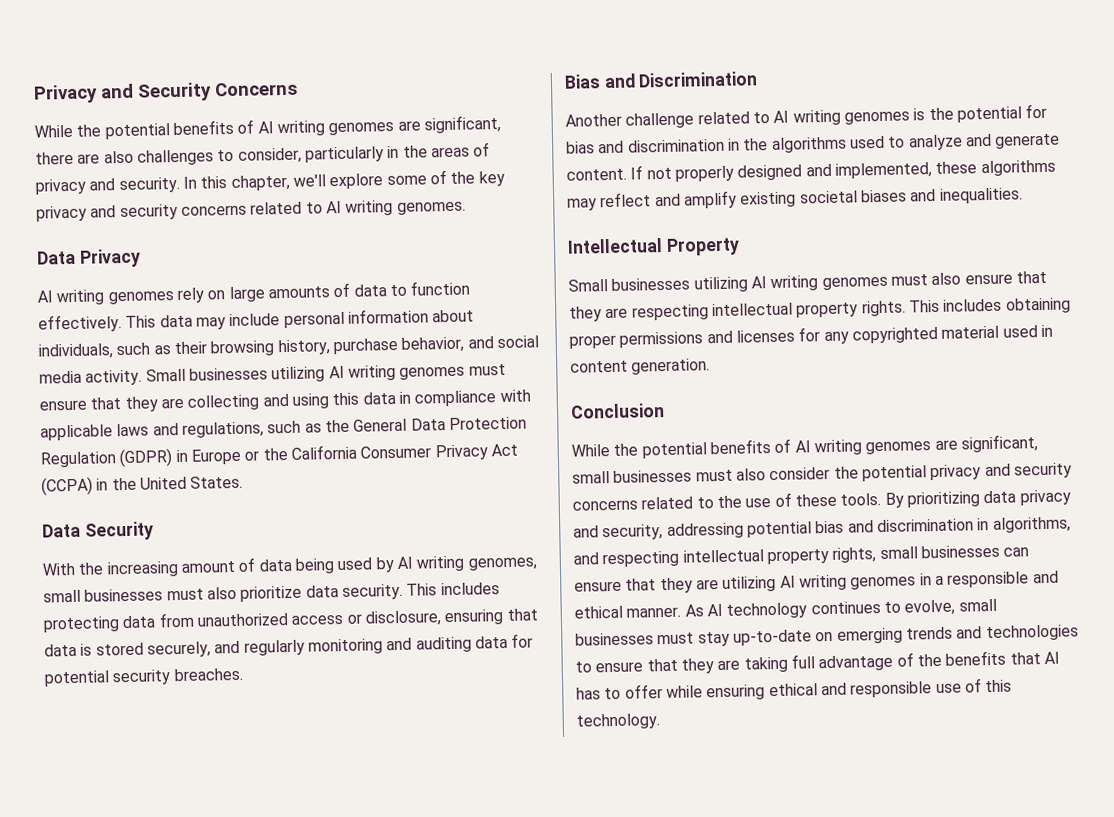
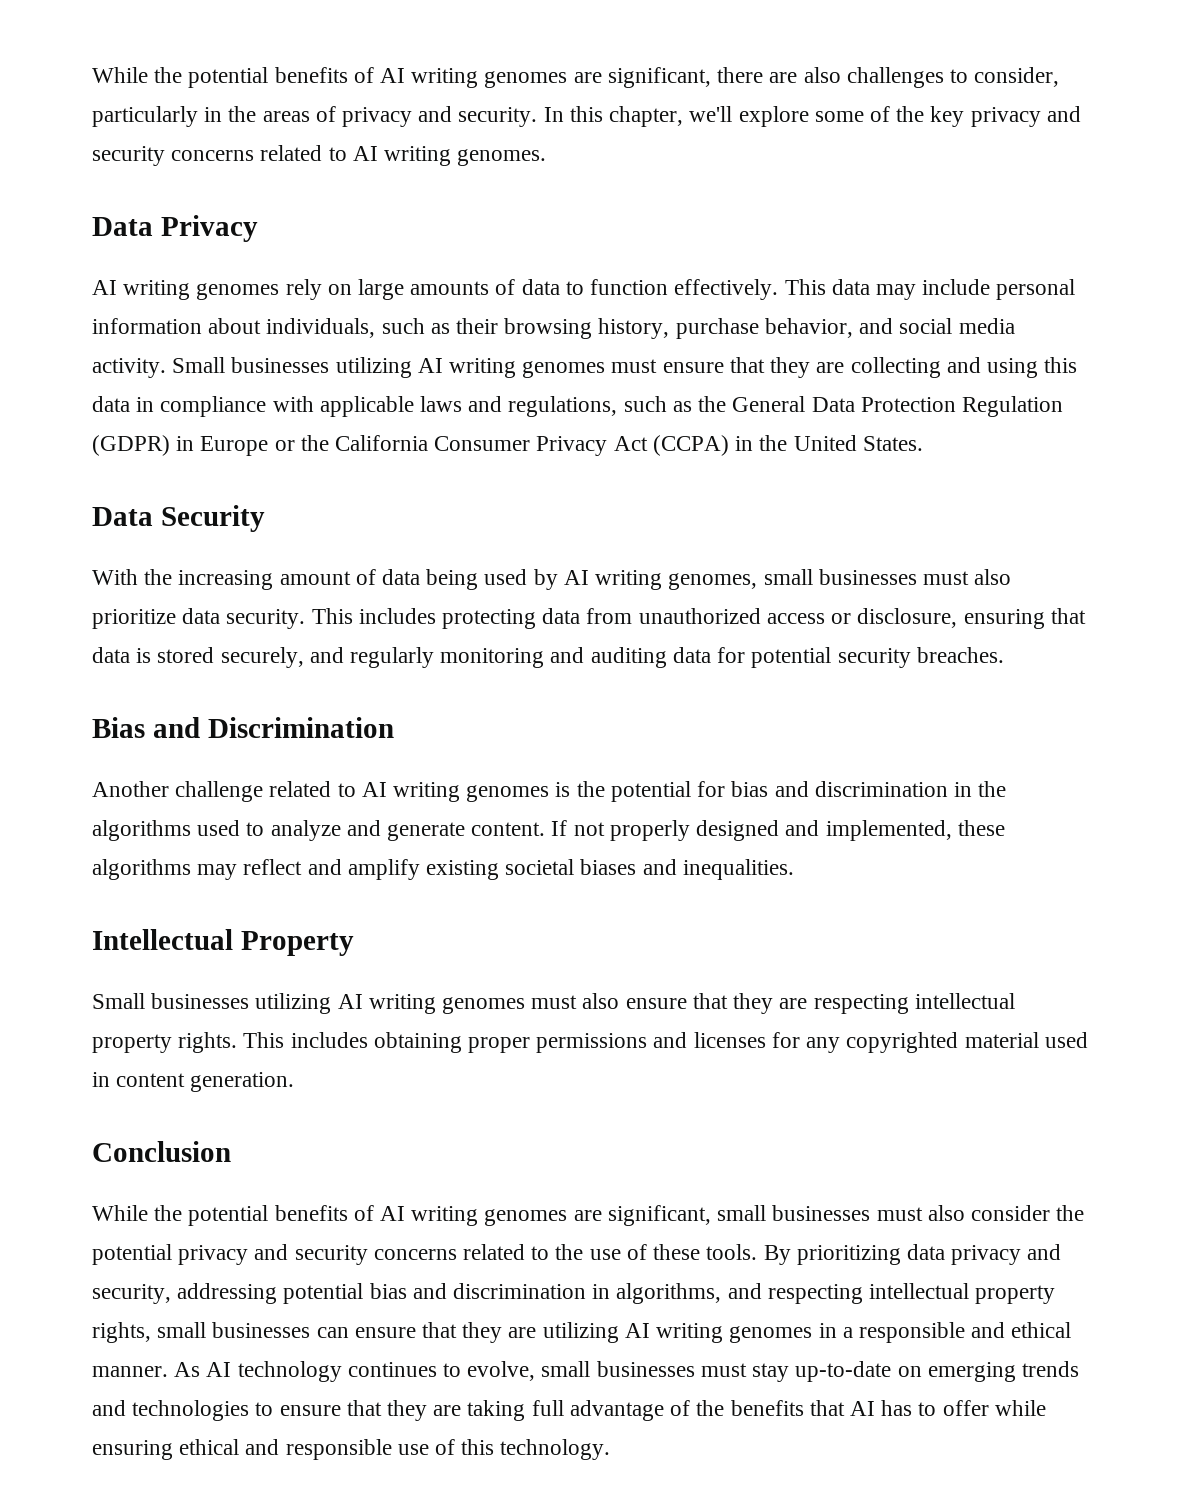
- Privacy and Security Concerns

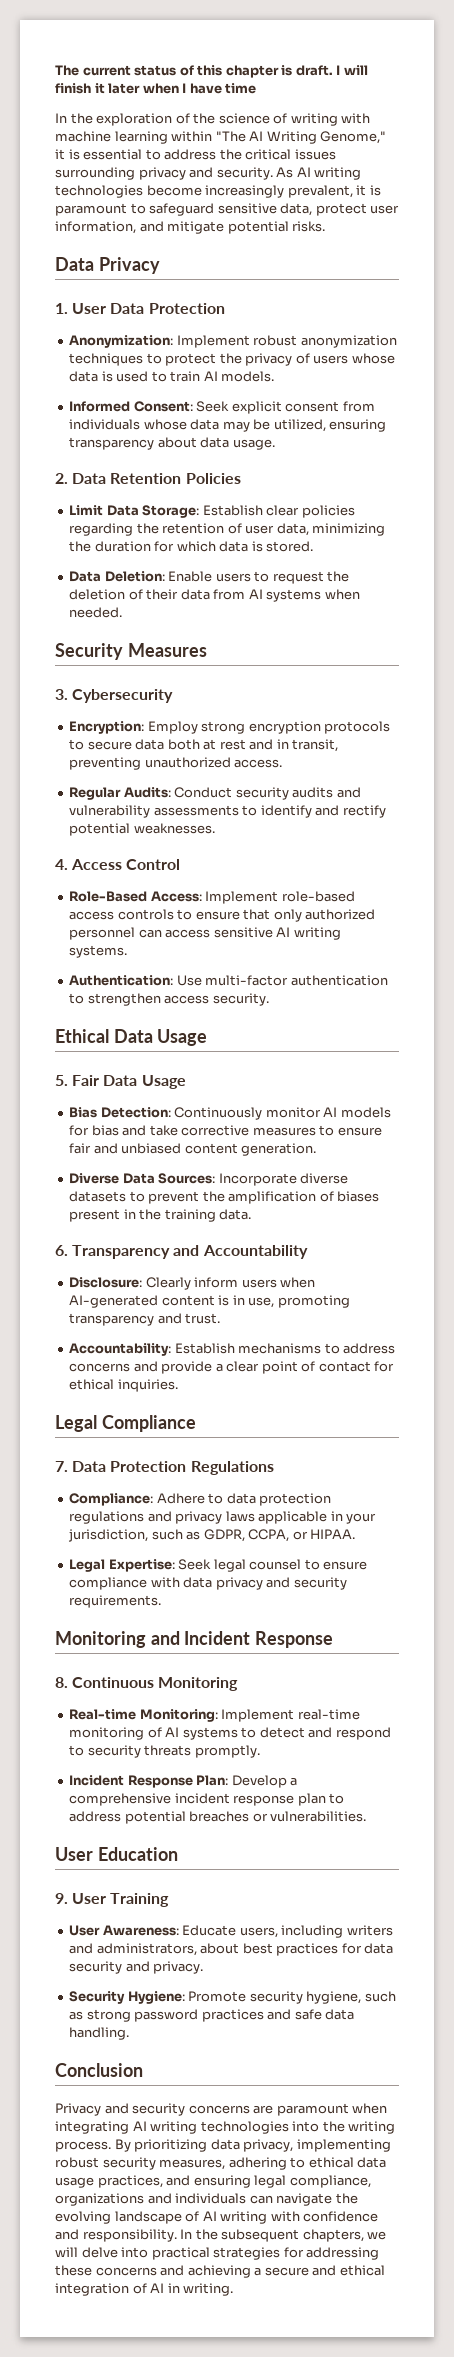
- While the potential benefits of AI writing genomes are significant, there are also challenges to consider, particularly in the areas of privacy and security. In this chapter, we'll explore some of the key privacy and security concerns related to AI writing genomes.
+ The current status of this chapter is draft. I will finish it later when I have time
+ In the exploration of the science of writing with machine learning within "The AI Writing Genome," it is essential to address the critical issues surrounding privacy and security. As AI writing technologies become increasingly prevalent, it is paramount to safeguard sensitive data, protect user information, and mitigate potential risks.
  Data Privacy
- AI writing genomes rely on large amounts of data to function effectively. This data may include personal information about individuals, such as their browsing history, purchase behavior, and social media activity. Small businesses utilizing AI writing genomes must ensure that they are collecting and using this data in compliance with applicable laws and regulations, such as the General Data Protection Regulation (GDPR) in Europe or the California Consumer Privacy Act (CCPA) in the United States.
- Data Security
- With the increasing amount of data being used by AI writing genomes, small businesses must also prioritize data security. This includes protecting data from unauthorized access or disclosure, ensuring that data is stored securely, and regularly monitoring and auditing data for potential security breaches.
- Bias and Discrimination
- Another challenge related to AI writing genomes is the potential for bias and discrimination in the algorithms used to analyze and generate content. If not properly designed and implemented, these algorithms may reflect and amplify existing societal biases and inequalities.
- Intellectual Property
- Small businesses utilizing AI writing genomes must also ensure that they are respecting intellectual property rights. This includes obtaining proper permissions and licenses for any copyrighted material used in content generation.
+ 1. User Data Protection
+ Anonymization: Implement robust anonymization techniques to protect the privacy of users whose data is used to train AI models.
+ Informed Consent: Seek explicit consent from individuals whose data may be utilized, ensuring transparency about data usage.
+ 2. Data Retention Policies
+ Limit Data Storage: Establish clear policies regarding the retention of user data, minimizing the duration for which data is stored.
+ Data Deletion: Enable users to request the deletion of their data from AI systems when needed.
+ Security Measures
+ 3. Cybersecurity
+ Encryption: Employ strong encryption protocols to secure data both at rest and in transit, preventing unauthorized access.
+ Regular Audits: Conduct security audits and vulnerability assessments to identify and rectify potential weaknesses.
+ 4. Access Control
+ Role-Based Access: Implement role-based access controls to ensure that only authorized personnel can access sensitive AI writing systems.
+ Authentication: Use multi-factor authentication to strengthen access security.
+ Ethical Data Usage
+ 5. Fair Data Usage
+ Bias Detection: Continuously monitor AI models for bias and take corrective measures to ensure fair and unbiased content generation.
+ Diverse Data Sources: Incorporate diverse datasets to prevent the amplification of biases present in the training data.
+ 6. Transparency and Accountability
+ Disclosure: Clearly inform users when AI-generated content is in use, promoting transparency and trust.
+ Accountability: Establish mechanisms to address concerns and provide a clear point of contact for ethical inquiries.
+ Legal Compliance
+ 7. Data Protection Regulations
+ Compliance: Adhere to data protection regulations and privacy laws applicable in your jurisdiction, such as GDPR, CCPA, or HIPAA.
+ Legal Expertise: Seek legal counsel to ensure compliance with data privacy and security requirements.
+ Monitoring and Incident Response
+ 8. Continuous Monitoring
+ Real-time Monitoring: Implement real-time monitoring of AI systems to detect and respond to security threats promptly.
+ Incident Response Plan: Develop a comprehensive incident response plan to address potential breaches or vulnerabilities.
+ User Education
+ 9. User Training
+ User Awareness: Educate users, including writers and administrators, about best practices for data security and privacy.
+ Security Hygiene: Promote security hygiene, such as strong password practices and safe data handling.
  Conclusion
- While the potential benefits of AI writing genomes are significant, small businesses must also consider the potential privacy and security concerns related to the use of these tools. By prioritizing data privacy and security, addressing potential bias and discrimination in algorithms, and respecting intellectual property rights, small businesses can ensure that they are utilizing AI writing genomes in a responsible and ethical manner. As AI technology continues to evolve, small businesses must stay up-to-date on emerging trends and technologies to ensure that they are taking full advantage of the benefits that AI has to offer while ensuring ethical and responsible use of this technology.
+ Privacy and security concerns are paramount when integrating AI writing technologies into the writing process. By prioritizing data privacy, implementing robust security measures, adhering to ethical data usage practices, and ensuring legal compliance, organizations and individuals can navigate the evolving landscape of AI writing with confidence and responsibility. In the subsequent chapters, we will delve into practical strategies for addressing these concerns and achieving a secure and ethical integration of AI in writing.

